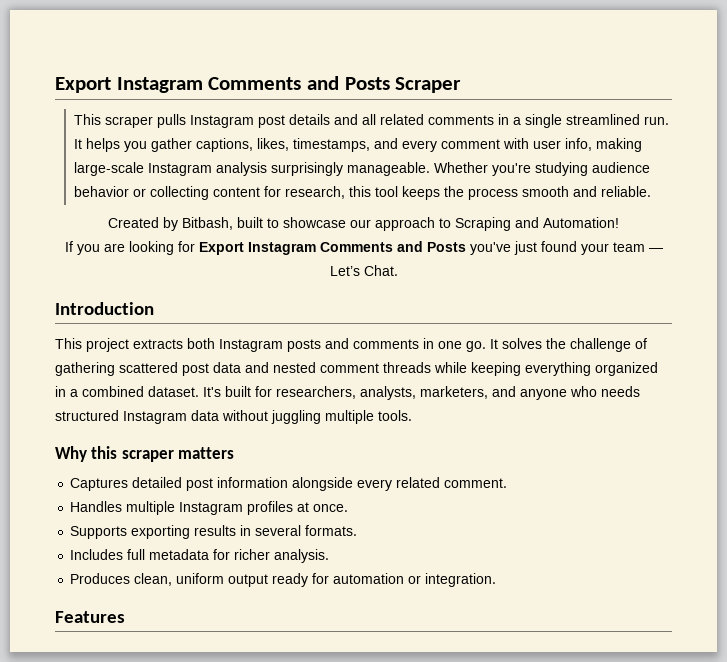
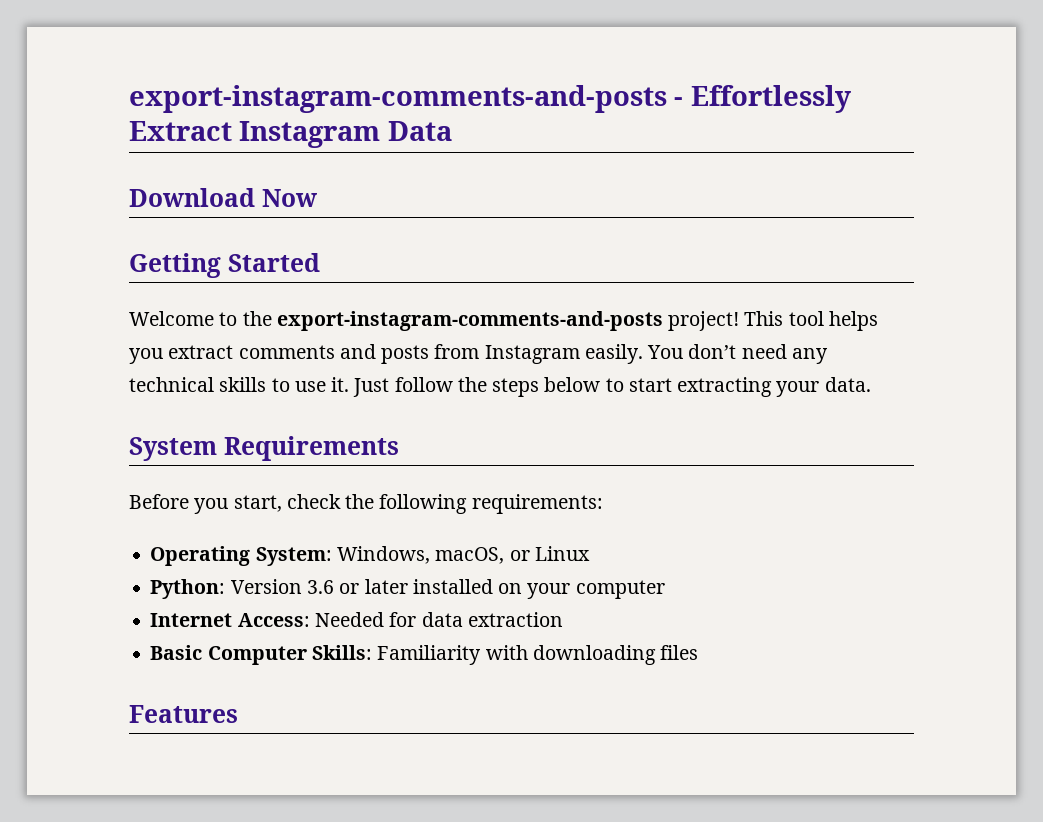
- Export Instagram Comments and Posts Scraper
- This scraper pulls Instagram post details and all related comments in a single streamlined run. It helps you gather captions, likes, timestamps, and every comment with user info, making large-scale Instagram analysis surprisingly manageable. Whether you're studying audience behavior or collecting content for research, this tool keeps the process smooth and reliable.
- Created by Bitbash, built to showcase our approach to Scraping and Automation!
- If you are looking for Export Instagram Comments and Posts you've just found your team — Let’s Chat.
- Introduction
- This project extracts both Instagram posts and comments in one go. It solves the challenge of gathering scattered post data and nested comment threads while keeping everything organized in a combined dataset. It's built for researchers, analysts, marketers, and anyone who needs structured Instagram data without juggling multiple tools.
- Why this scraper matters
- Captures detailed post information alongside every related comment.
- Handles multiple Instagram profiles at once.
- Supports exporting results in several formats.
- Includes full metadata for richer analysis.
- Produces clean, uniform output ready for automation or integration.
+ export-instagram-comments-and-posts - Effortlessly Extract Instagram Data
+ Download Now
+ Getting Started
+ Welcome to the export-instagram-comments-and-posts project! This tool helps you extract comments and posts from Instagram easily. You don’t need any technical skills to use it. Just follow the steps below to start extracting your data.
+ System Requirements
+ Before you start, check the following requirements:
+ Operating System: Windows, macOS, or Linux
+ Python: Version 3.6 or later installed on your computer
+ Internet Access: Needed for data extraction
+ Basic Computer Skills: Familiarity with downloading files

